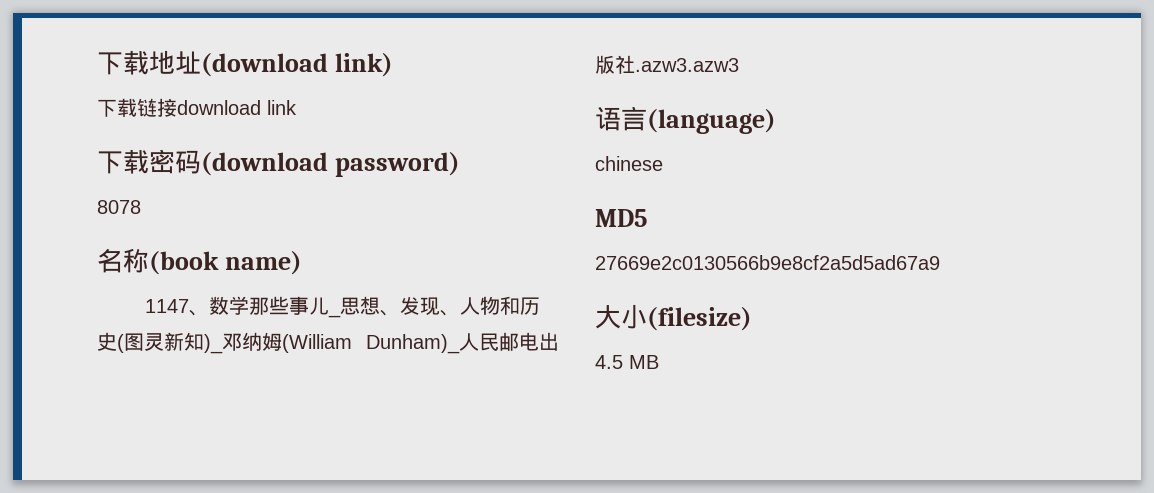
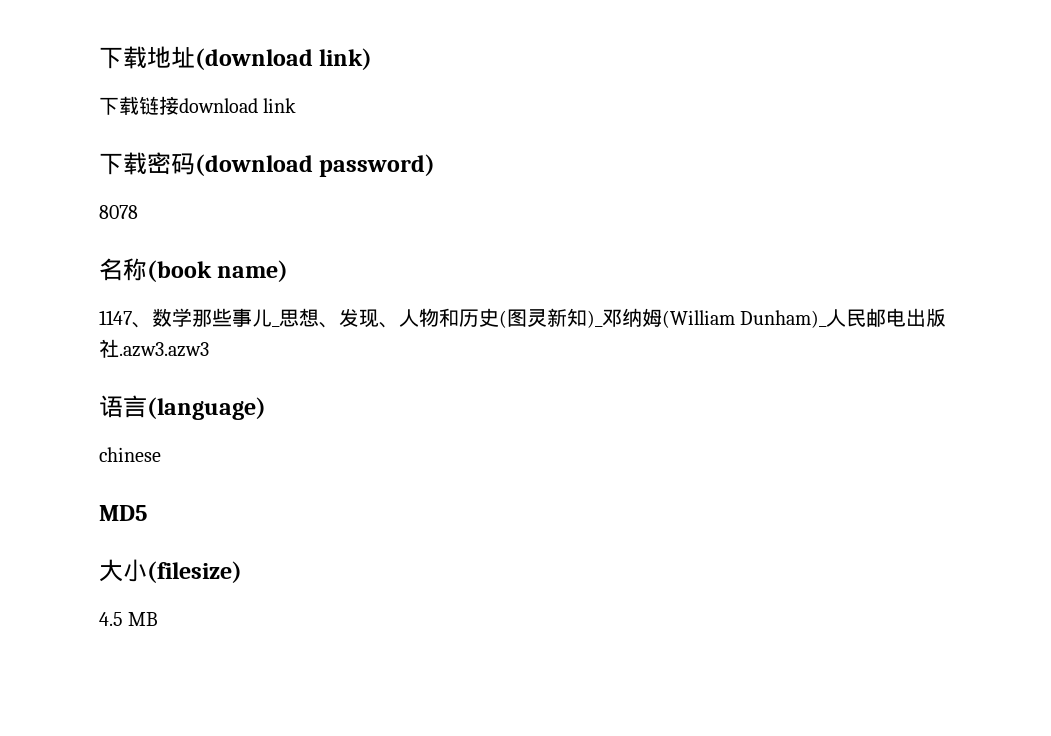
- 27669e2c0130566b9e8cf2a5d5ad67a9

